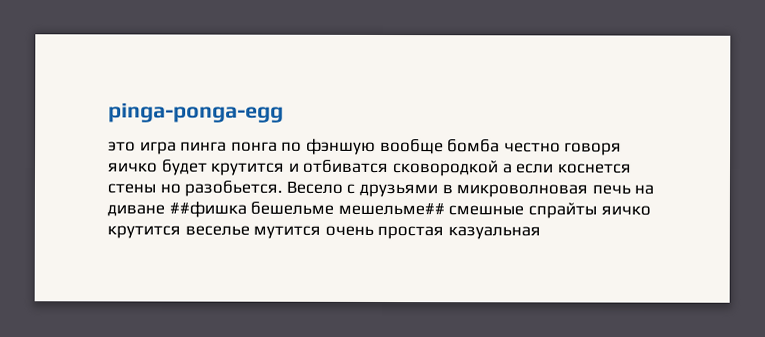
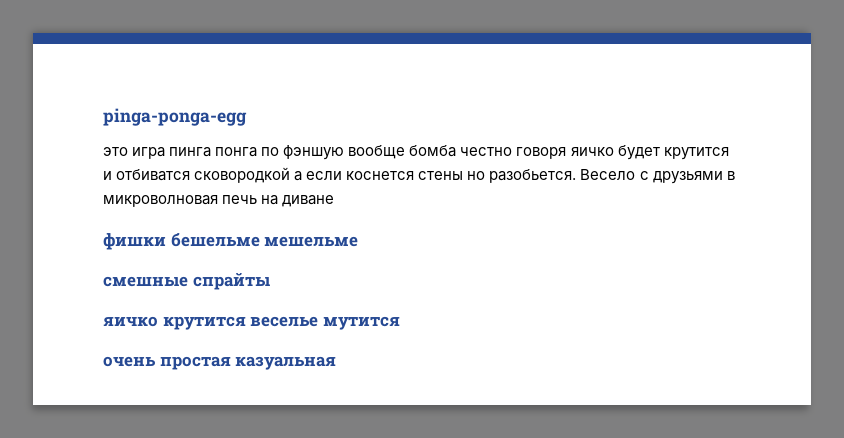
- Весело с друзьями в микроволновая печь на диване ##фишка бешельме мешельме## смешные спрайты яичко крутится веселье мутится очень простая казуальная
+ Весело с друзьями в микроволновая печь на диване
+ фишки бешельме мешельме
+ смешные спрайты
+ яичко крутится веселье мутится
+ очень простая казуальная

